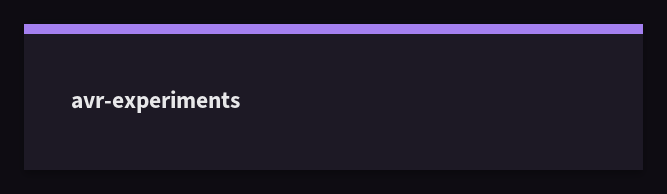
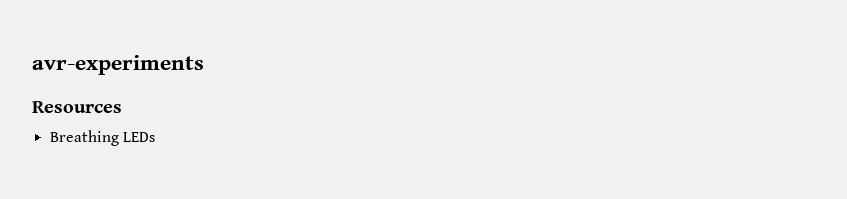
+ Resources
+ Breathing LEDs

